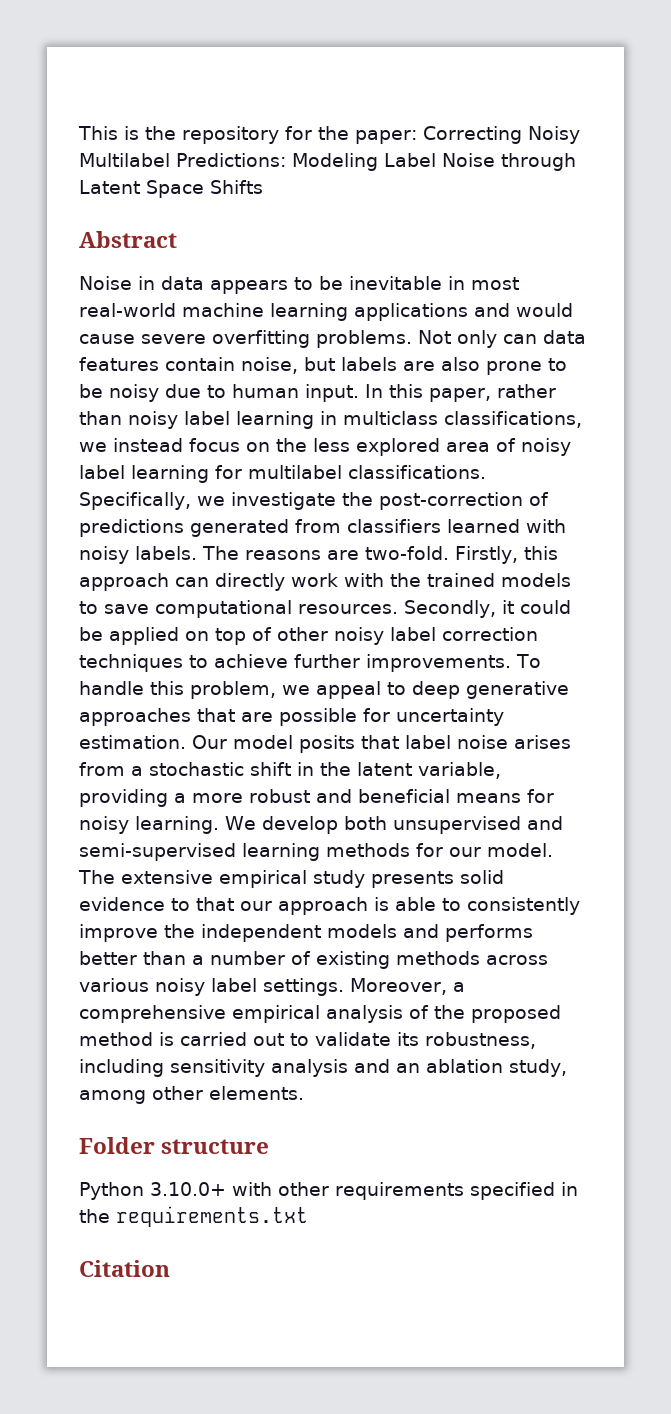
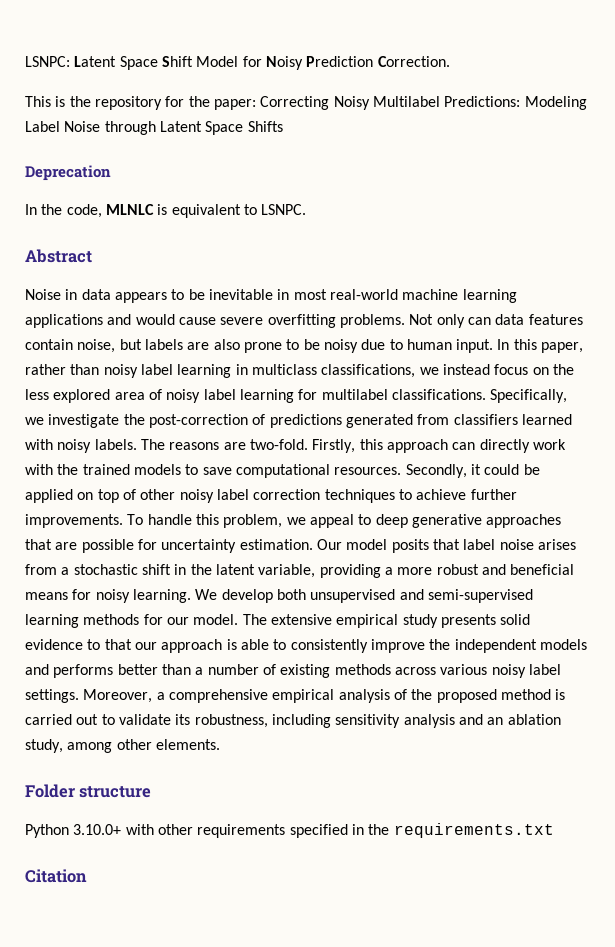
+ LSNPC: Latent Space Shift Model for Noisy Prediction Correction.
+ Deprecation
+ In the code, MLNLC is equivalent to LSNPC.

